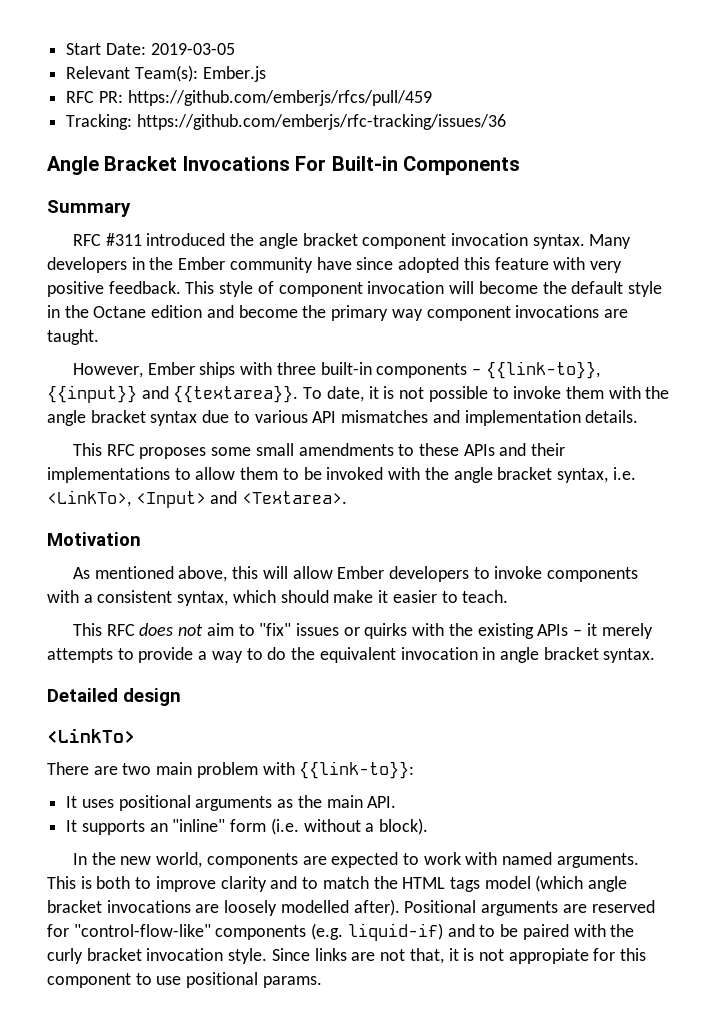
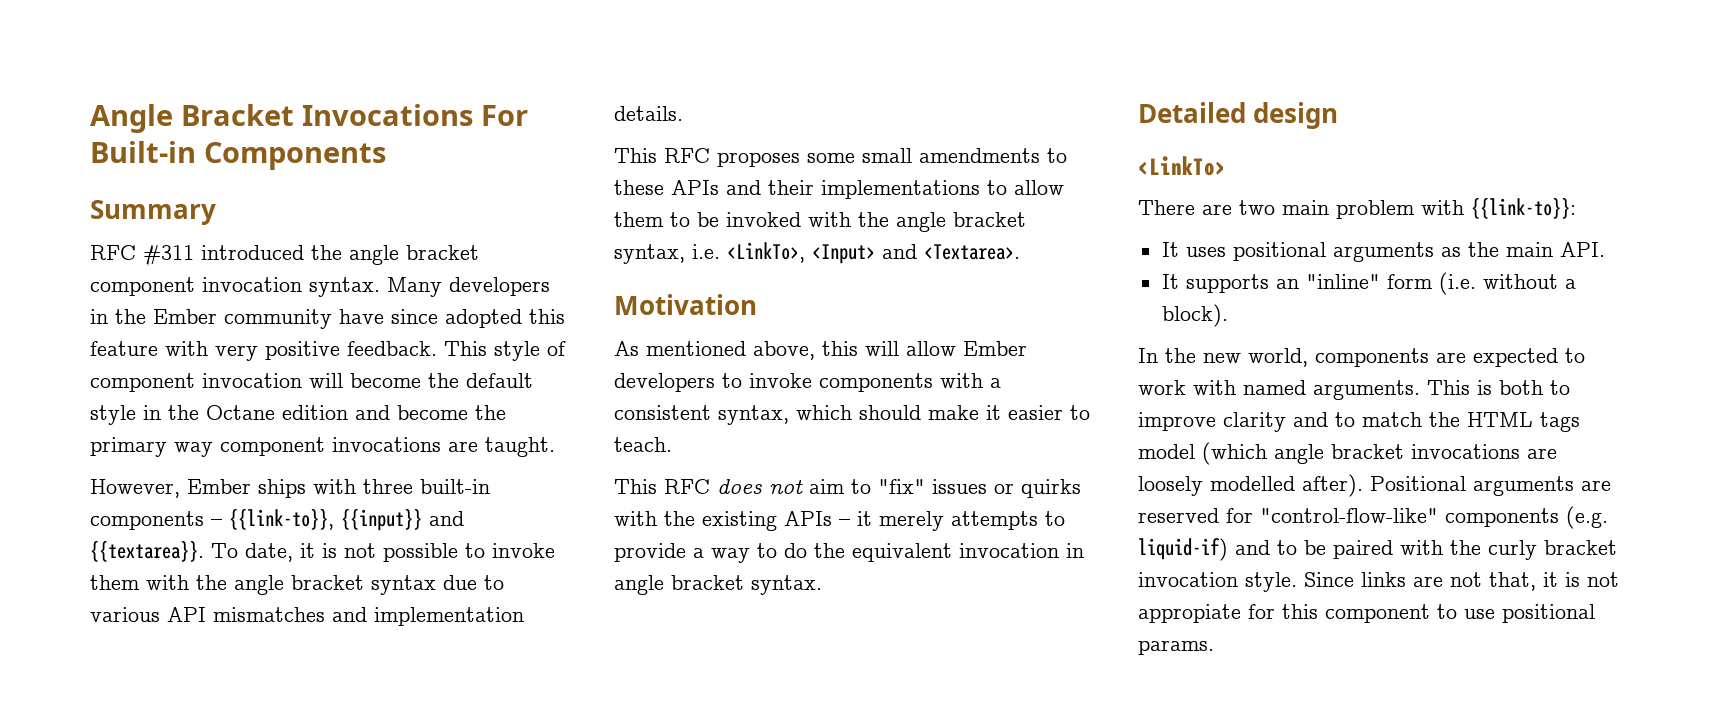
- Start Date: 2019-03-05
- Relevant Team(s): Ember.js
- RFC PR: https://github.com/emberjs/rfcs/pull/459
- Tracking: https://github.com/emberjs/rfc-tracking/issues/36

